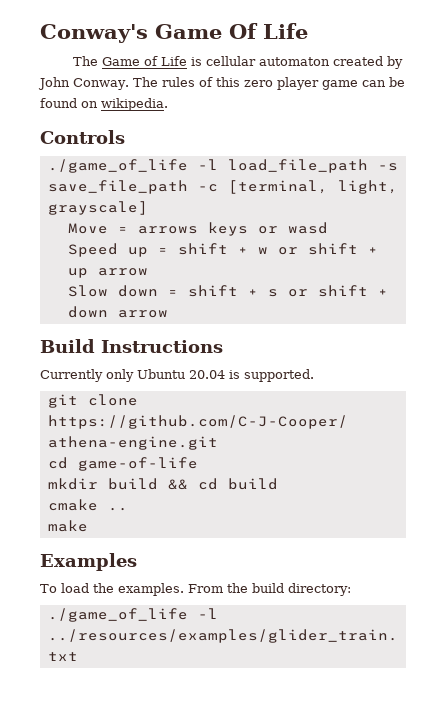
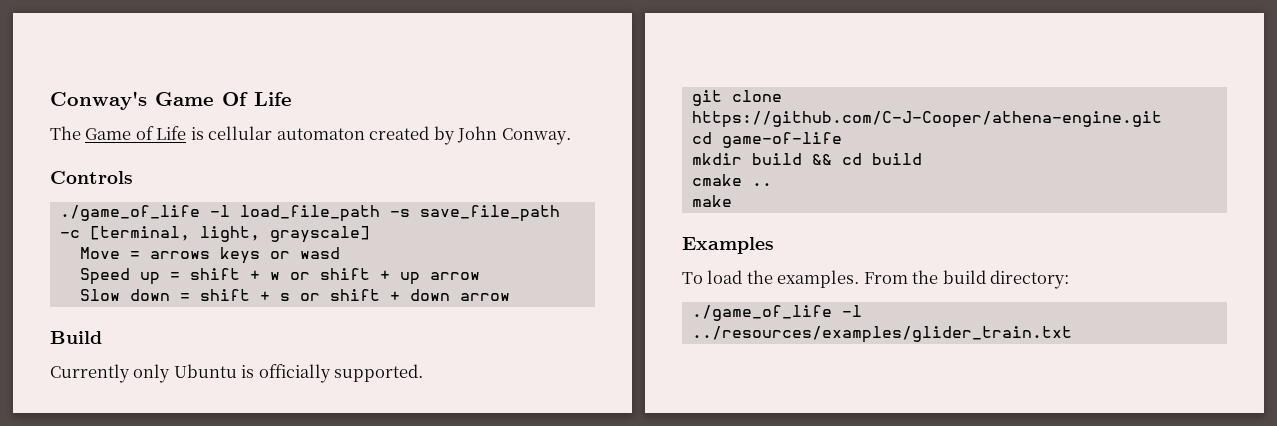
- The rules of this zero player game can be found on wikipedia.
- Build Instructions
+ Build
- Currently only Ubuntu 20.04 is supported.
+ Currently only Ubuntu is officially supported.

